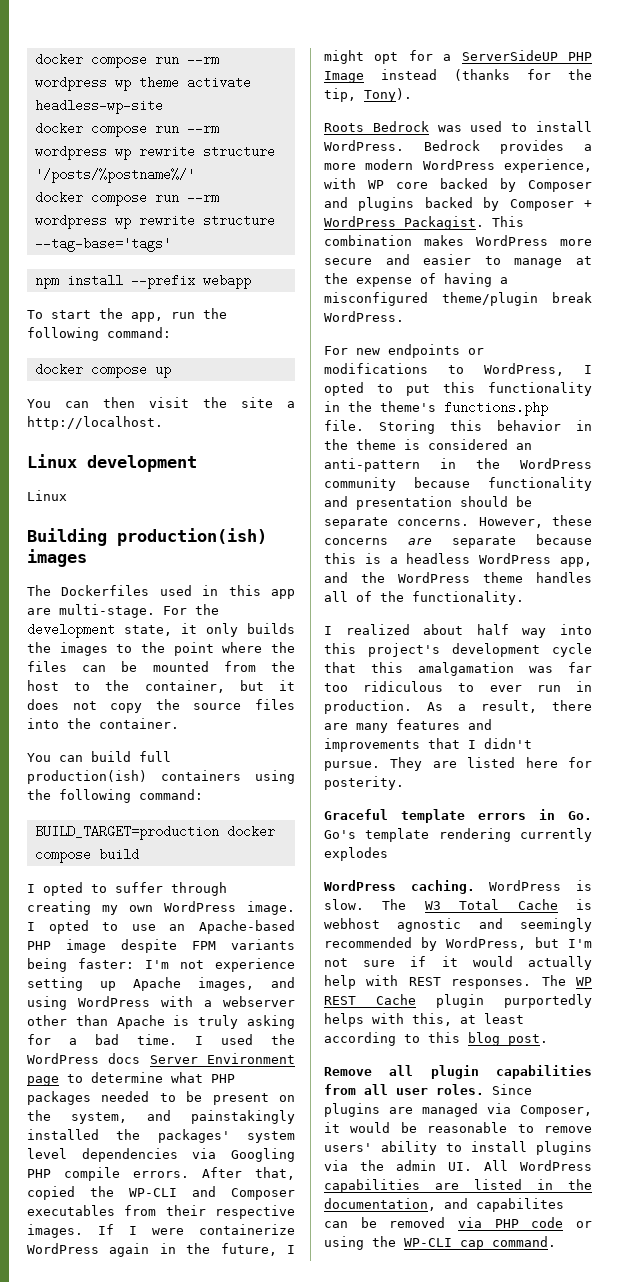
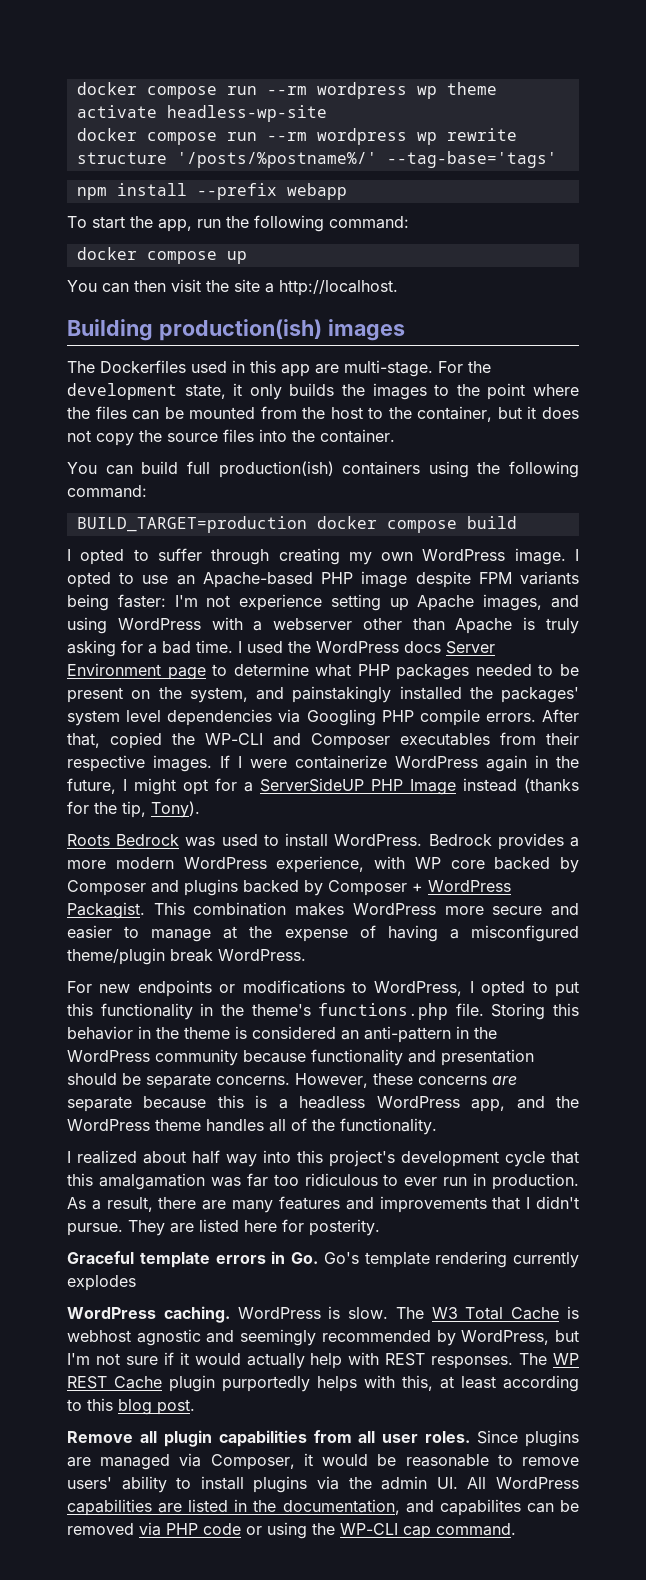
- docker compose run --rm wordpress wp rewrite structure '/posts/%postname%/'
- docker compose run --rm wordpress wp rewrite structure --tag-base='tags'
+ docker compose run --rm wordpress wp rewrite structure '/posts/%postname%/' --tag-base='tags'
- Linux development
- Linux

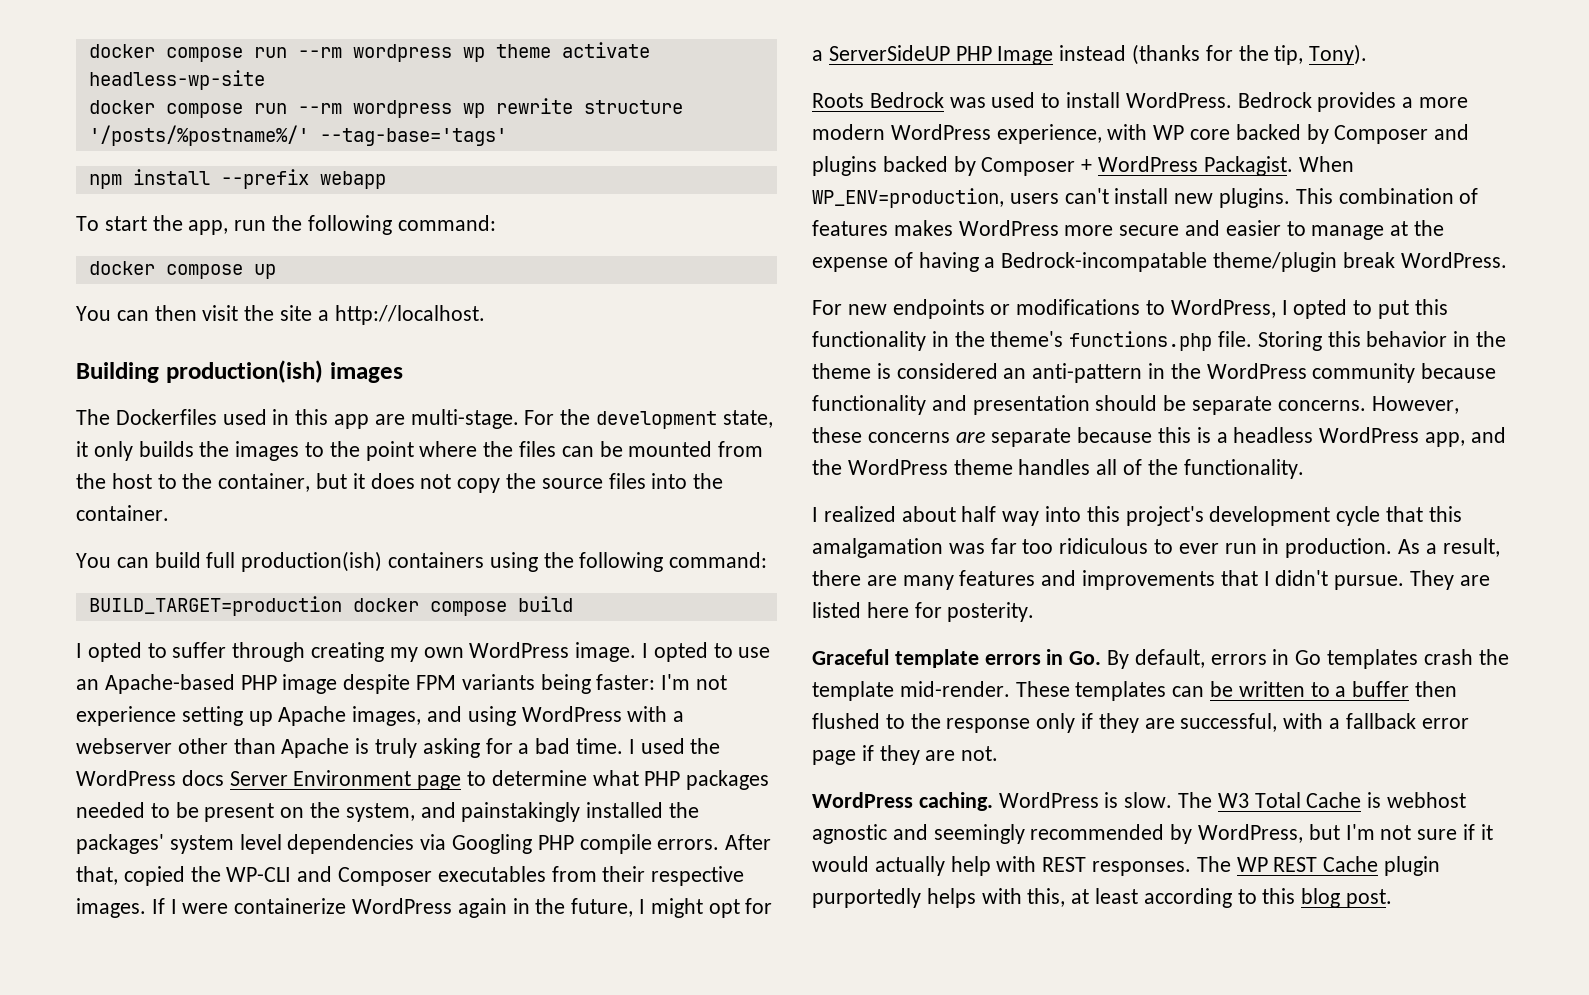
- This combination makes WordPress more secure and easier to manage at the expense of having a misconfigured theme/plugin break WordPress.
+ When WP_ENV=production, users can't install new plugins. This combination of features makes WordPress more secure and easier to manage at the expense of having a Bedrock-incompatable theme/plugin break WordPress.
- Graceful template errors in Go. Go's template rendering currently explodes
+ Graceful template errors in Go. By default, errors in Go templates crash the template mid-render. These templates can be written to a buffer then flushed to the response only if they are successful, with a fallback error page if they are not.
- Remove all plugin capabilities from all user roles. Since plugins are managed via Composer, it would be reasonable to remove users' ability to install plugins via the admin UI. All WordPress capabilities are listed in the documentation, and capabilites can be removed via PHP code or using the WP-CLI cap command.

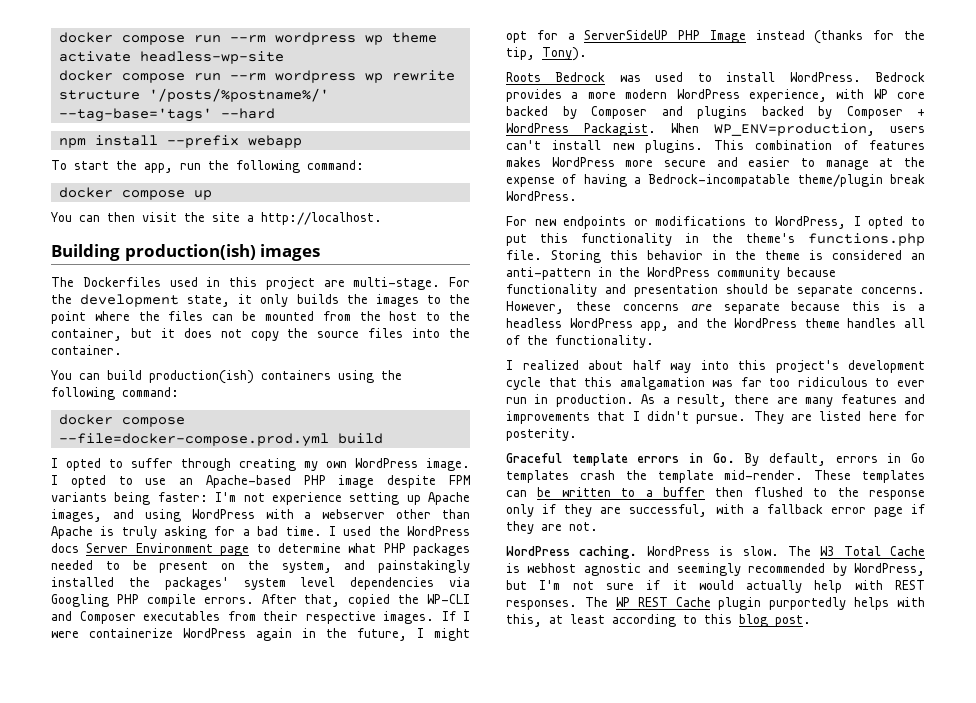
- docker compose run --rm wordpress wp rewrite structure '/posts/%postname%/' --tag-base='tags'
+ docker compose run --rm wordpress wp rewrite structure '/posts/%postname%/' --tag-base='tags' --hard
- The Dockerfiles used in this app are multi-stage.
+ The Dockerfiles used in this project are multi-stage.
- You can build full production(ish) containers using the following command:
+ You can build production(ish) containers using the following command:
- BUILD_TARGET=production docker compose build
+ docker compose --file=docker-compose.prod.yml build

